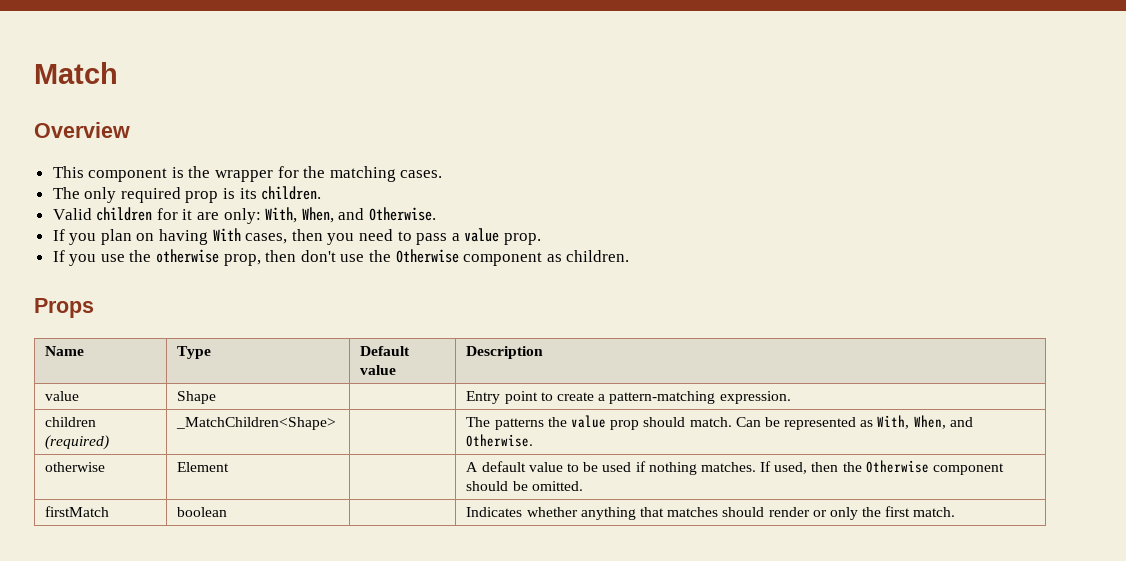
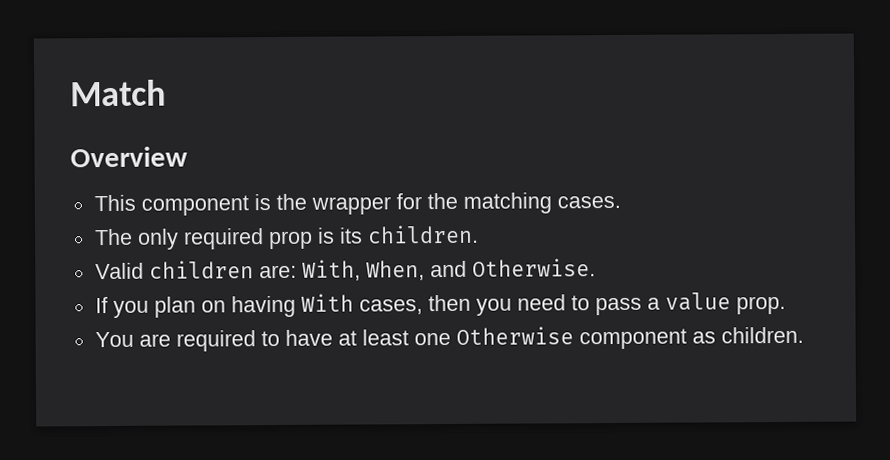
- Valid children for it are only: With, When, and Otherwise.
+ Valid children are: With, When, and Otherwise.
- If you use the otherwise prop, then don't use the Otherwise component as children.
- Props
- Name | Type | Default value | Description
- value | Shape | | Entry point to create a pattern-matching expression.
- children (required) | _MatchChildren<Shape> | | The patterns the value prop should match. Can be represented as With, When, and Otherwise.
- otherwise | Element | | A default value to be used if nothing matches. If used, then the Otherwise component should be omitted.
- firstMatch | boolean | | Indicates whether anything that matches should render or only the first match.
+ You are required to have at least one Otherwise component as children.

